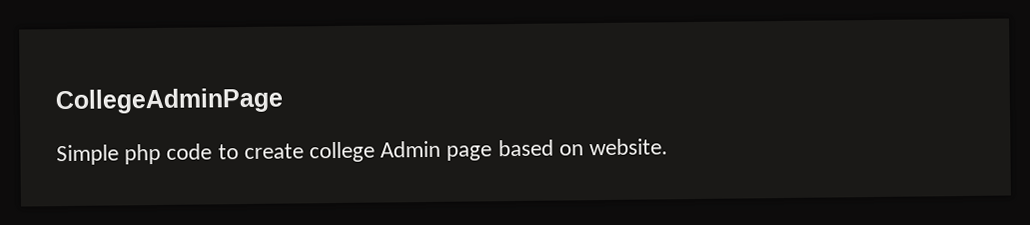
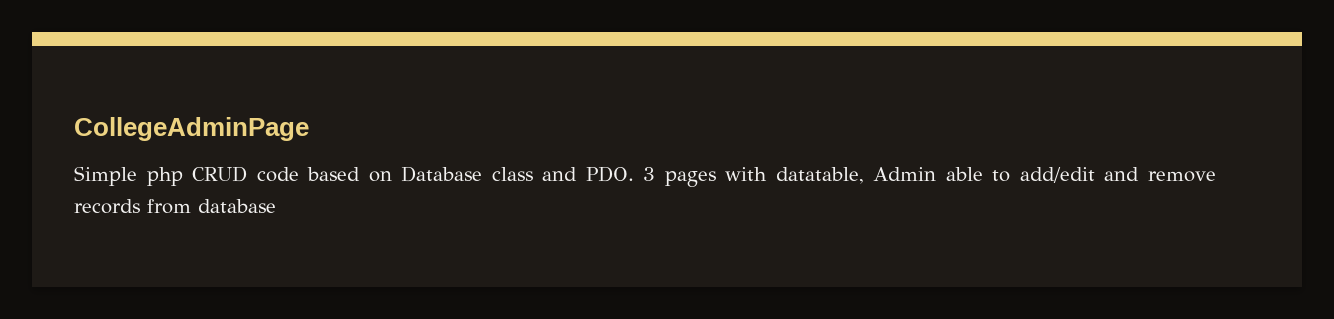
- Simple php code to create college Admin page based on website.
+ Simple php CRUD code based on Database class and PDO. 3 pages with datatable, Admin able to add/edit and remove records from database

